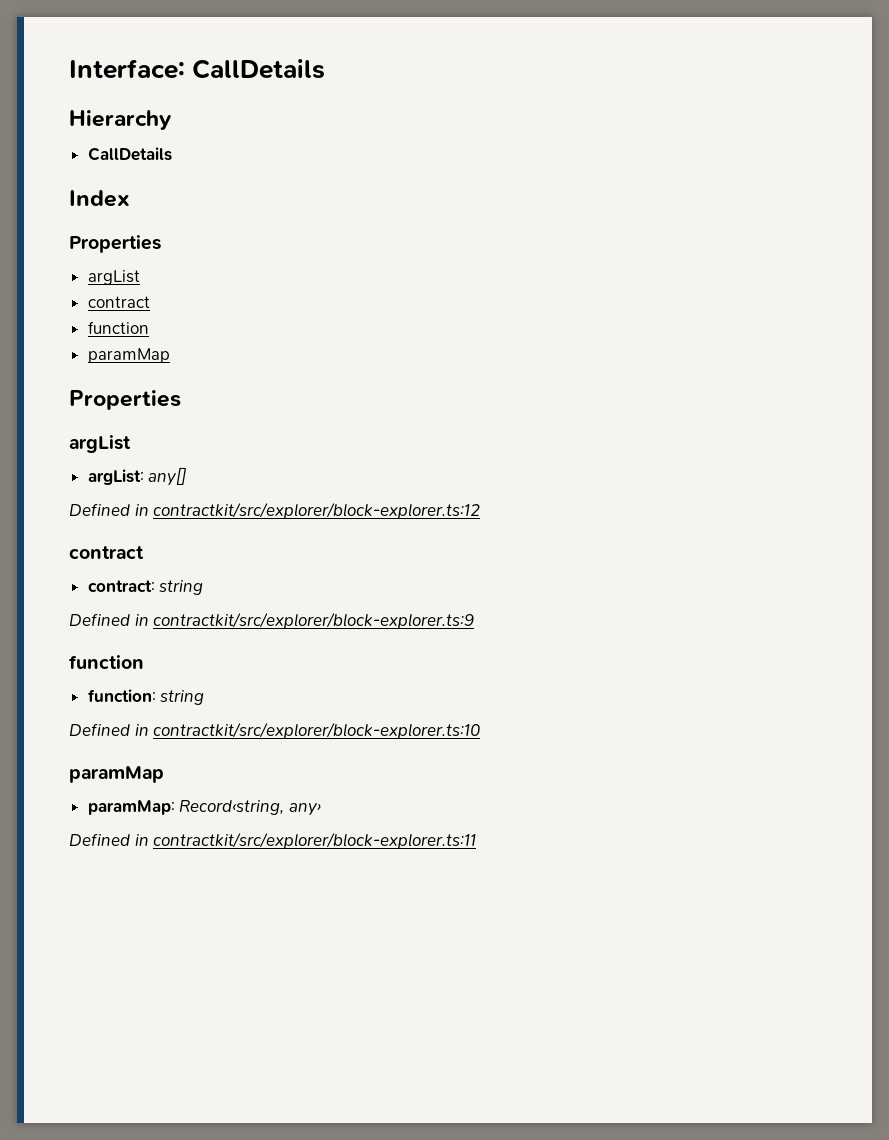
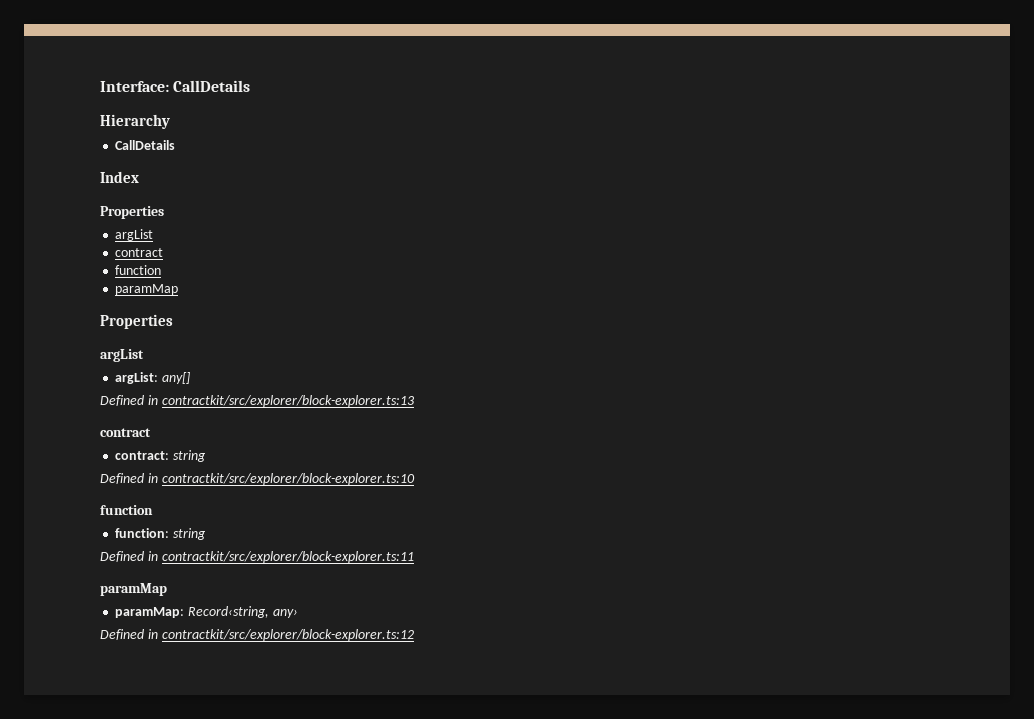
- Defined in contractkit/src/explorer/block-explorer.ts:12
+ Defined in contractkit/src/explorer/block-explorer.ts:13
- Defined in contractkit/src/explorer/block-explorer.ts:9
+ Defined in contractkit/src/explorer/block-explorer.ts:10
- Defined in contractkit/src/explorer/block-explorer.ts:10
+ Defined in contractkit/src/explorer/block-explorer.ts:11
- Defined in contractkit/src/explorer/block-explorer.ts:11
+ Defined in contractkit/src/explorer/block-explorer.ts:12

